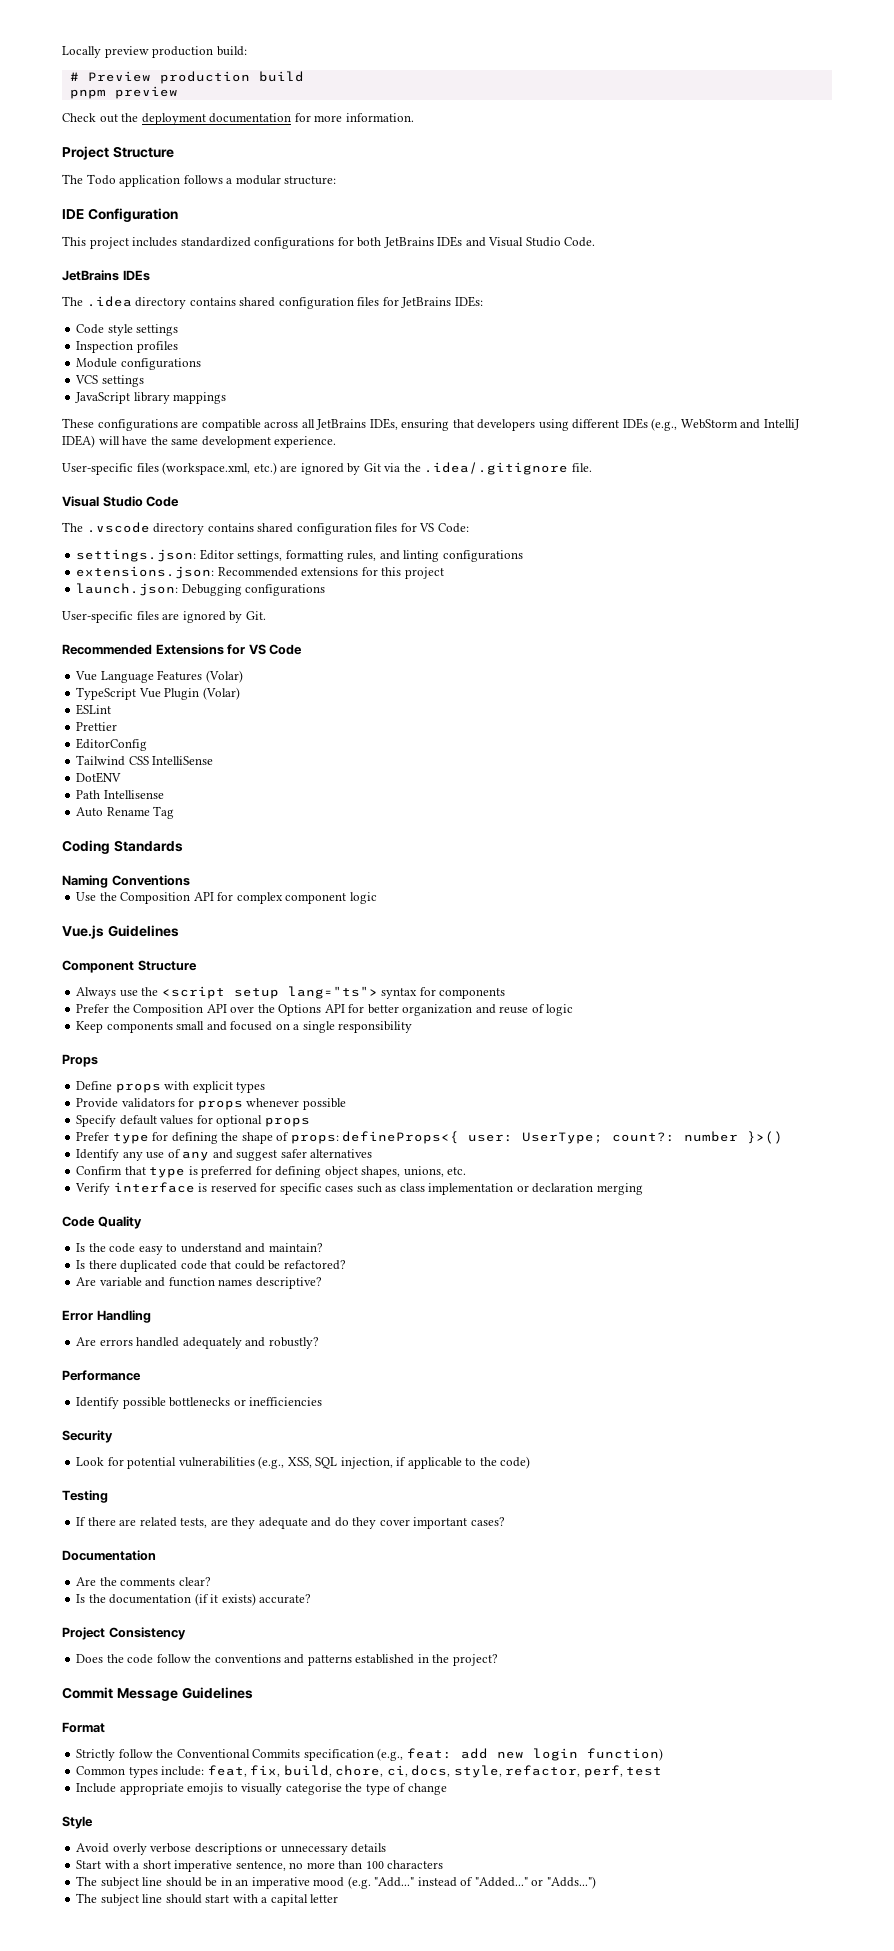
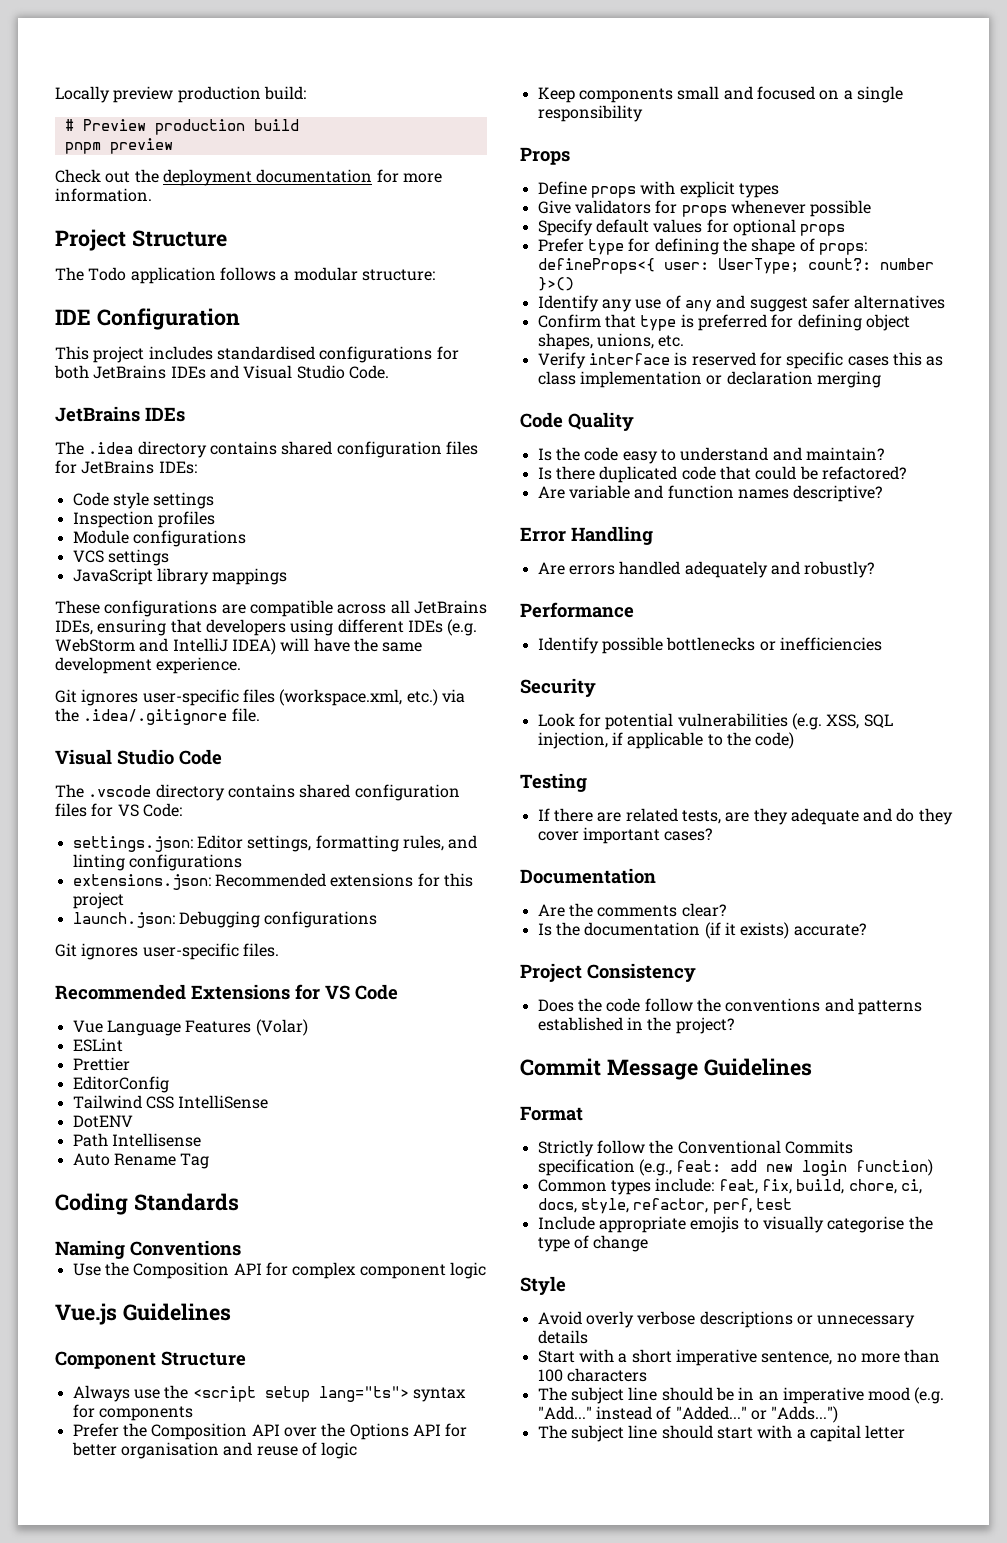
- This project includes standardized configurations for both JetBrains IDEs and Visual Studio Code.
+ This project includes standardised configurations for both JetBrains IDEs and Visual Studio Code.
- These configurations are compatible across all JetBrains IDEs, ensuring that developers using different IDEs (e.g., WebStorm and IntelliJ IDEA) will have the same development experience.
+ These configurations are compatible across all JetBrains IDEs, ensuring that developers using different IDEs (e.g. WebStorm and IntelliJ IDEA) will have the same development experience.
- User-specific files (workspace.xml, etc.) are ignored by Git via the .idea/.gitignore file.
+ Git ignores user-specific files (workspace.xml, etc.) via the .idea/.gitignore file.
- User-specific files are ignored by Git.
+ Git ignores user-specific files.
- TypeScript Vue Plugin (Volar)
- Prefer the Composition API over the Options API for better organization and reuse of logic
+ Prefer the Composition API over the Options API for better organisation and reuse of logic
- Provide validators for props whenever possible
+ Give validators for props whenever possible
- Verify interface is reserved for specific cases such as class implementation or declaration merging
+ Verify interface is reserved for specific cases this as class implementation or declaration merging
- Look for potential vulnerabilities (e.g., XSS, SQL injection, if applicable to the code)
+ Look for potential vulnerabilities (e.g. XSS, SQL injection, if applicable to the code)

